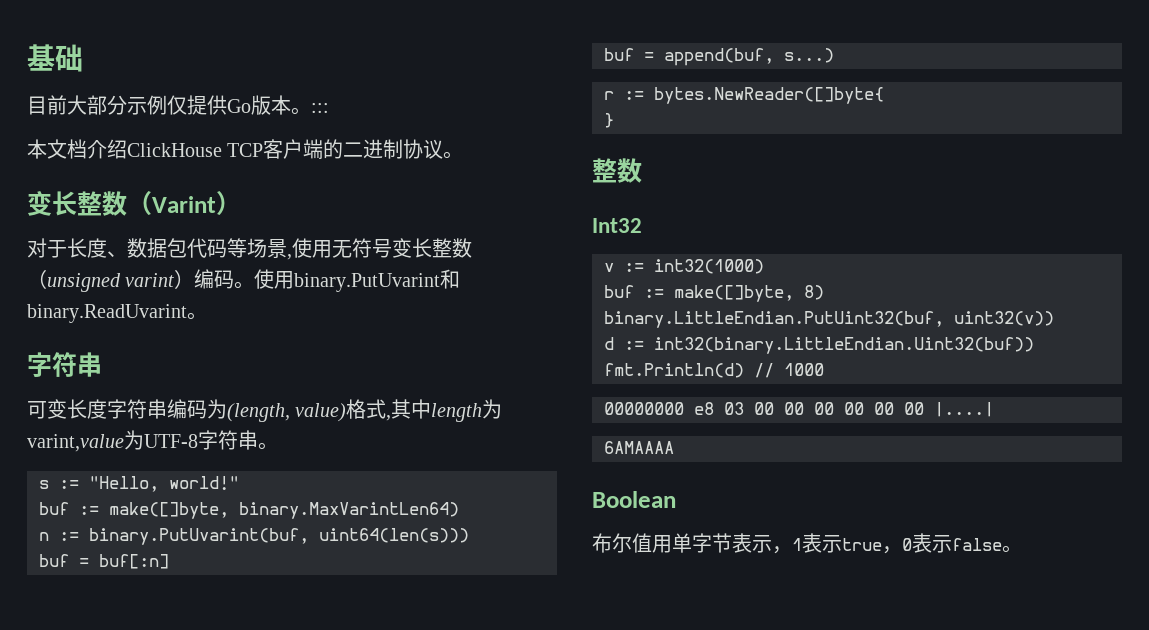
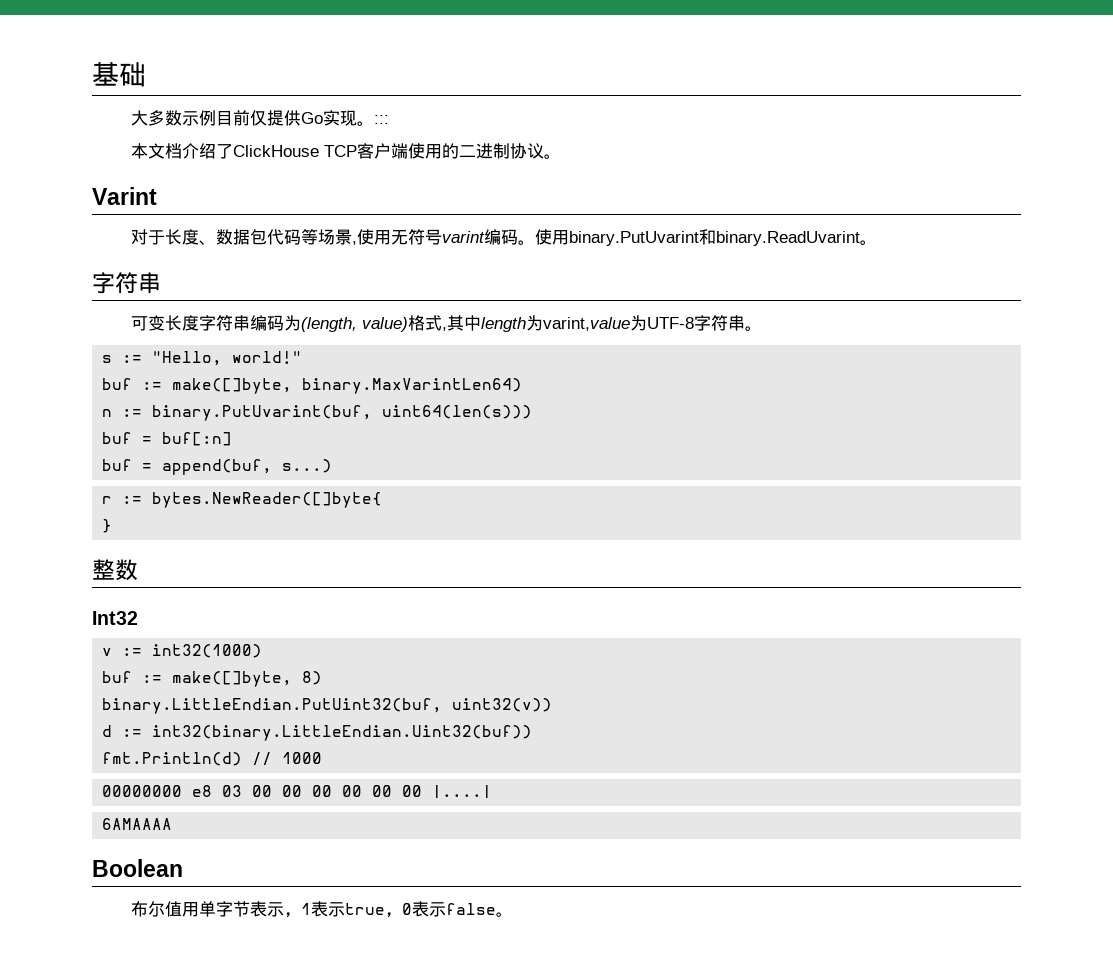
- 目前大部分示例仅提供Go版本。:::
+ 大多数示例目前仅提供Go实现。:::
- 本文档介绍ClickHouse TCP客户端的二进制协议。
+ 本文档介绍了ClickHouse TCP客户端使用的二进制协议。
- 变长整数（Varint）
+ Varint
- 对于长度、数据包代码等场景,使用无符号变长整数（unsigned varint）编码。
+ 对于长度、数据包代码等场景,使用无符号varint编码。

